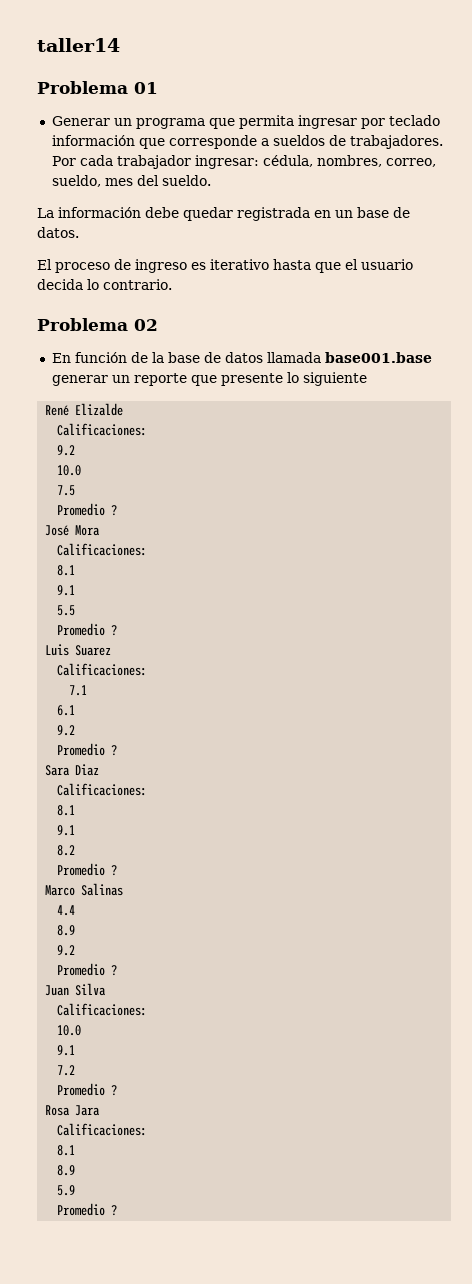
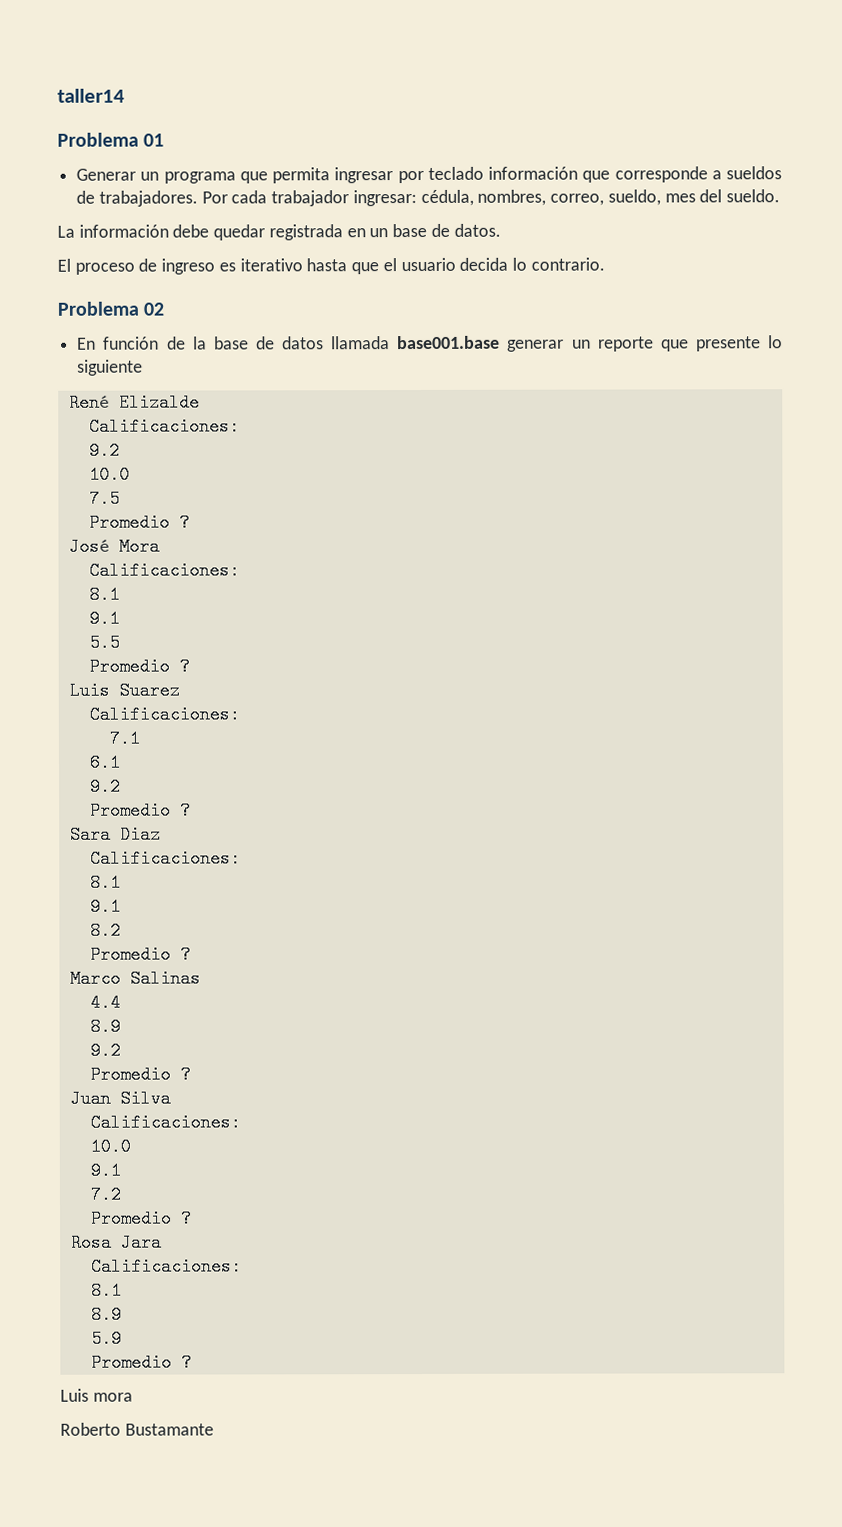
+ Luis mora
+ Roberto Bustamante

